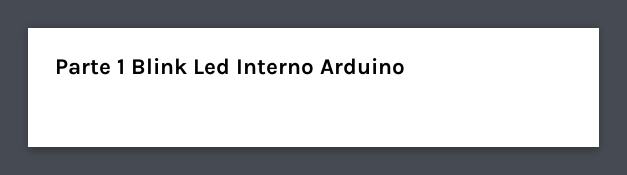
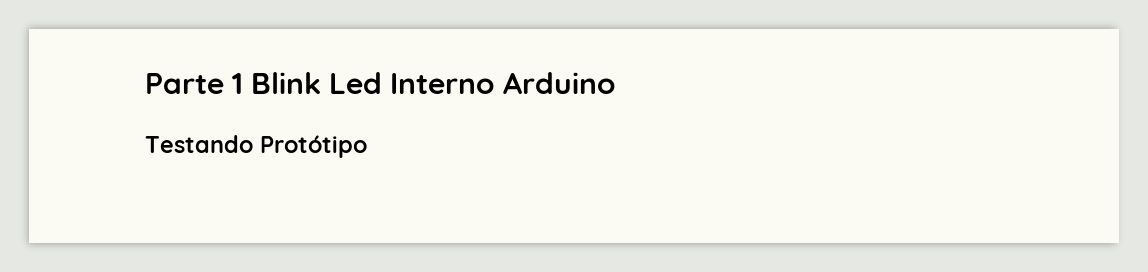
+ Testando Protótipo

